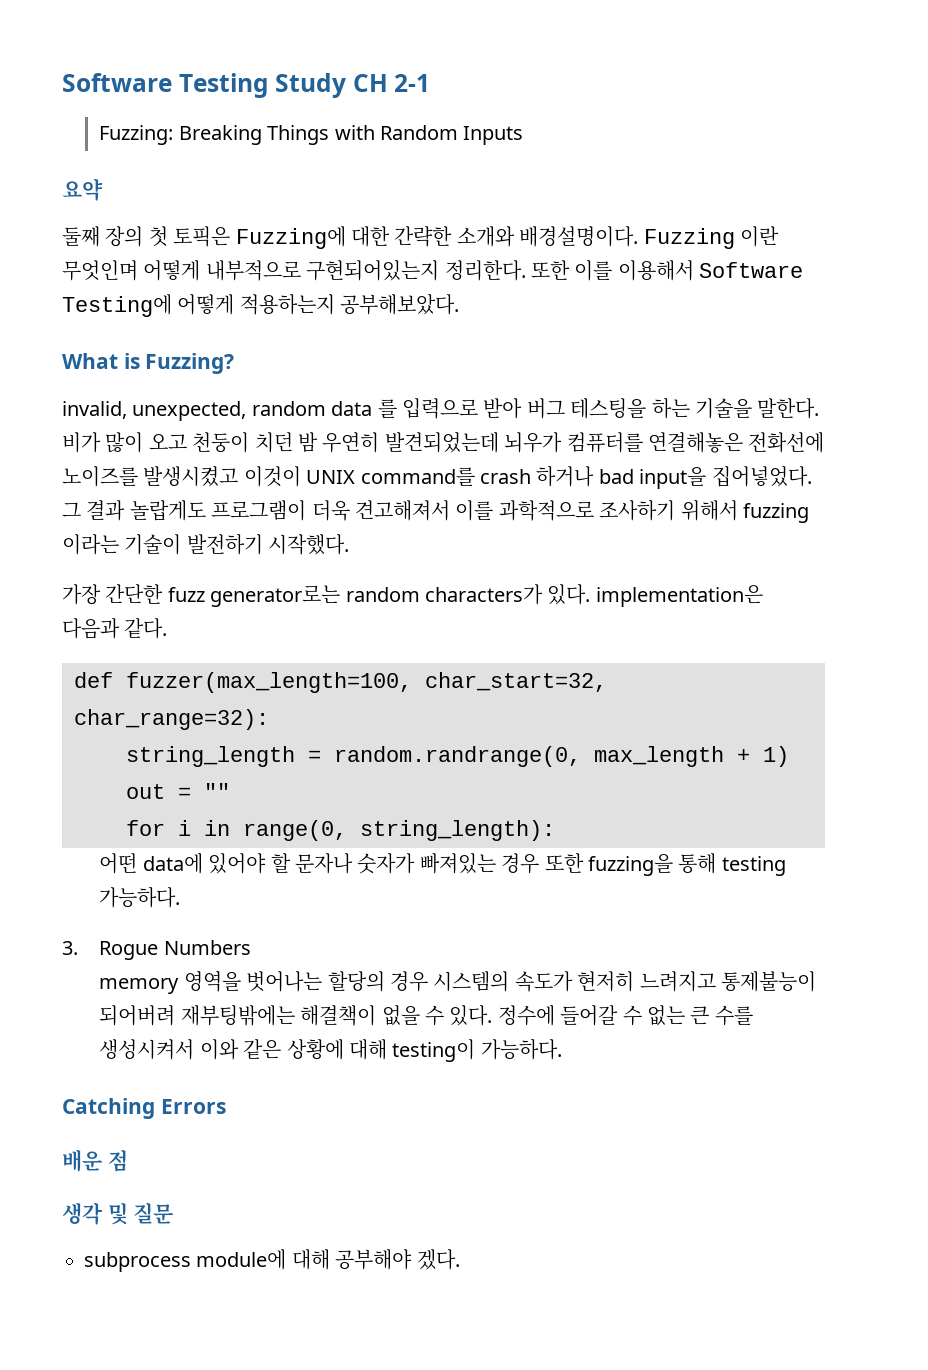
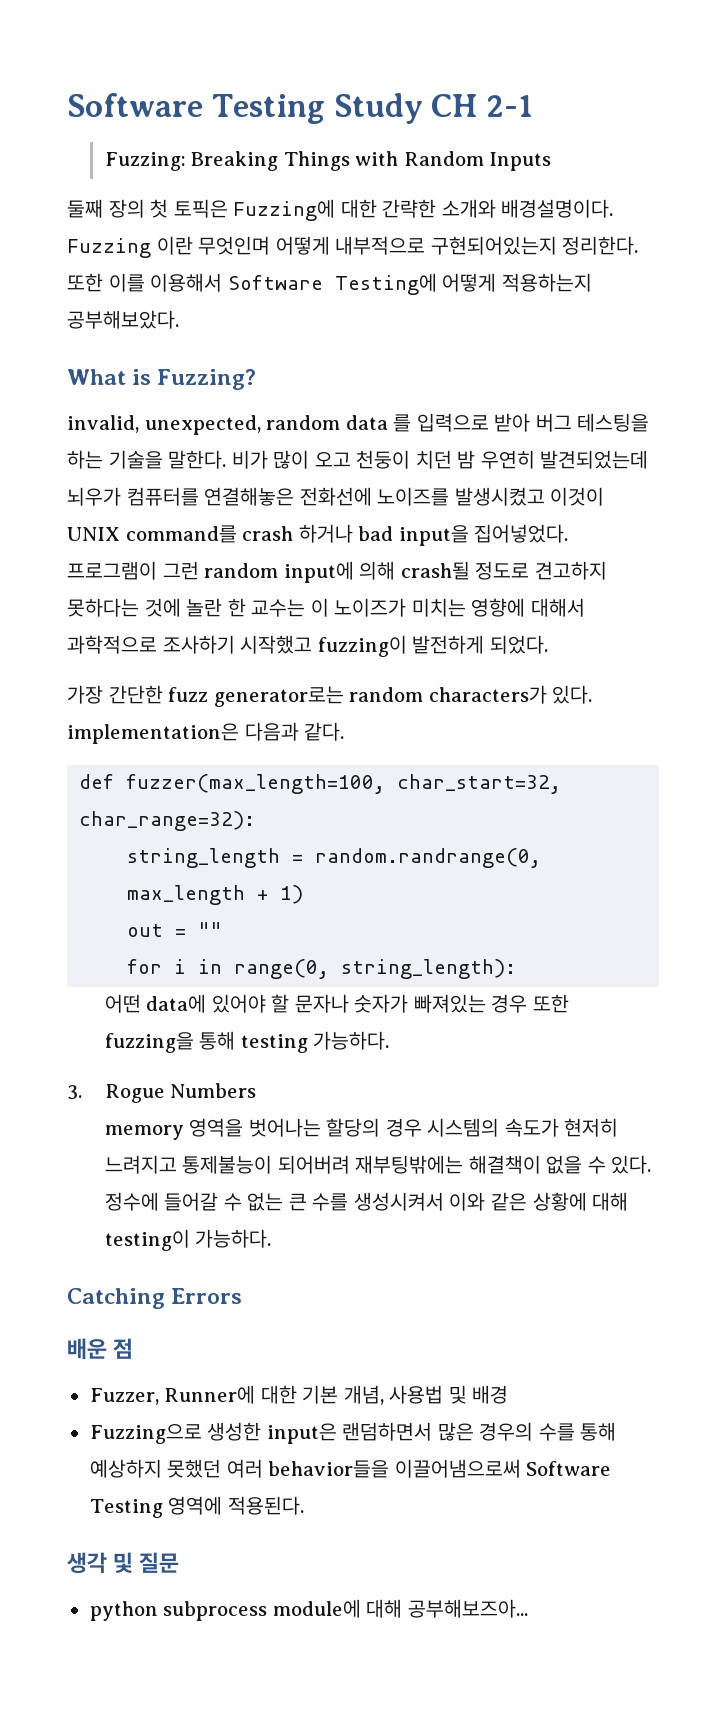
- 요약
- 그 결과 놀랍게도 프로그램이 더욱 견고해져서 이를 과학적으로 조사하기 위해서 fuzzing 이라는 기술이 발전하기 시작했다.
+ 프로그램이 그런 random input에 의해 crash될 정도로 견고하지 못하다는 것에 놀란 한 교수는 이 노이즈가 미치는 영향에 대해서 과학적으로 조사하기 시작했고 fuzzing이 발전하게 되었다.
+ Fuzzer, Runner에 대한 기본 개념, 사용법 및 배경
+ Fuzzing으로 생성한 input은 랜덤하면서 많은 경우의 수를 통해 예상하지 못했던 여러 behavior들을 이끌어냄으로써 Software Testing 영역에 적용된다.
- subprocess module에 대해 공부해야 겠다.
+ python subprocess module에 대해 공부해보즈아...

